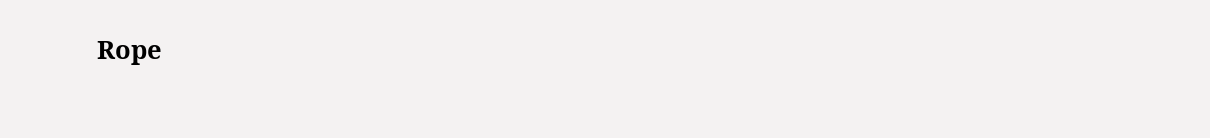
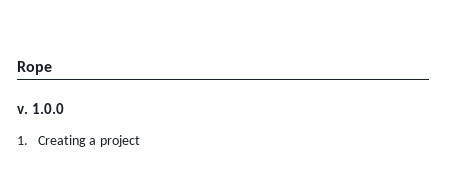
+ v. 1.0.0
+ 1. Creating a project

